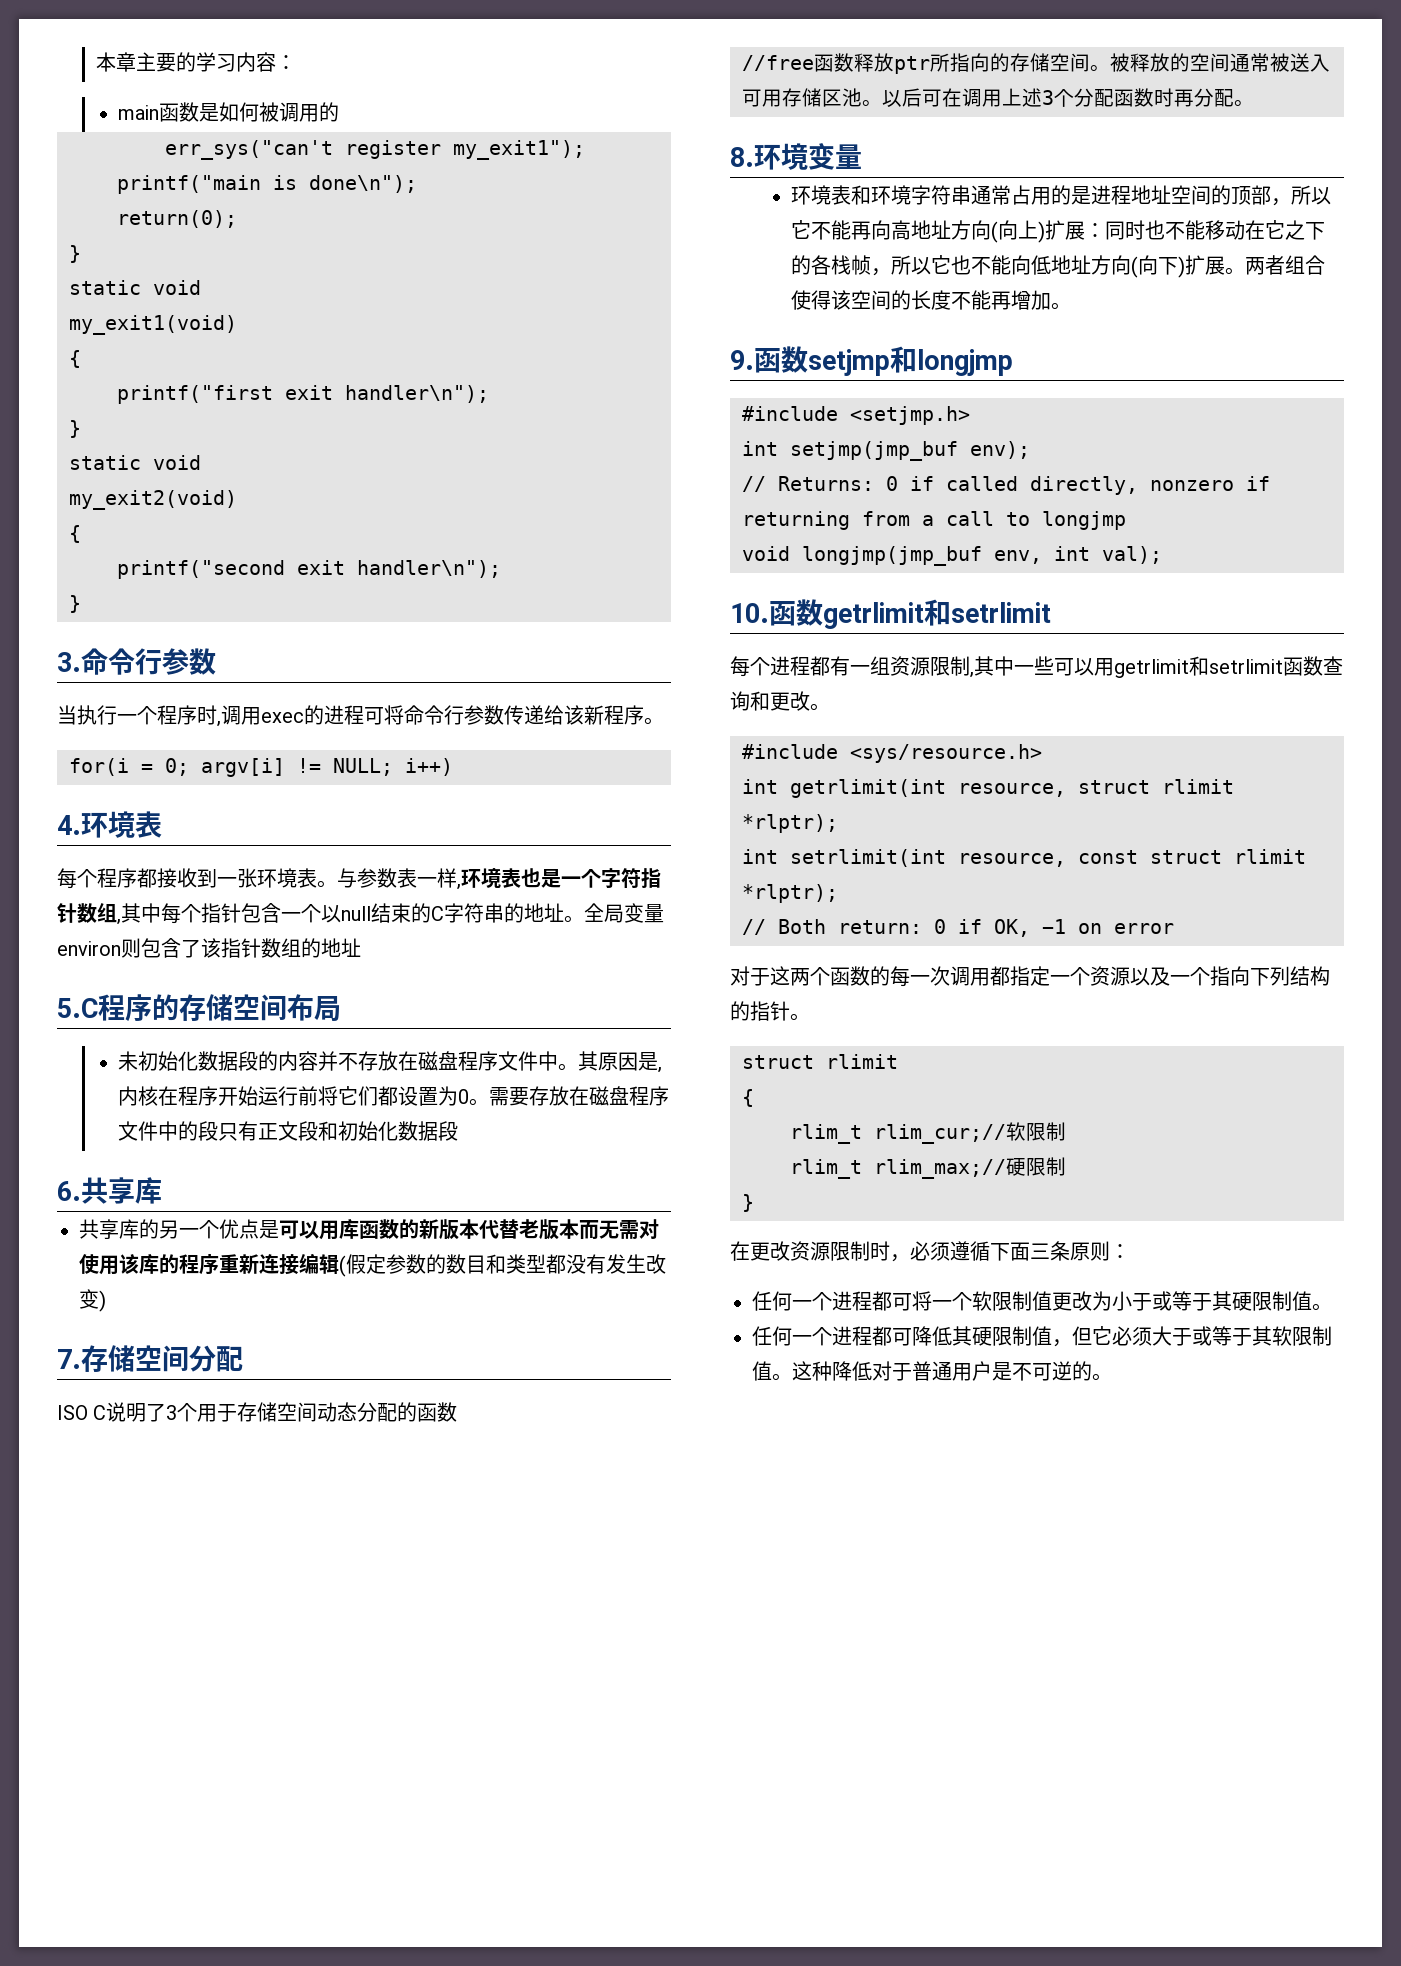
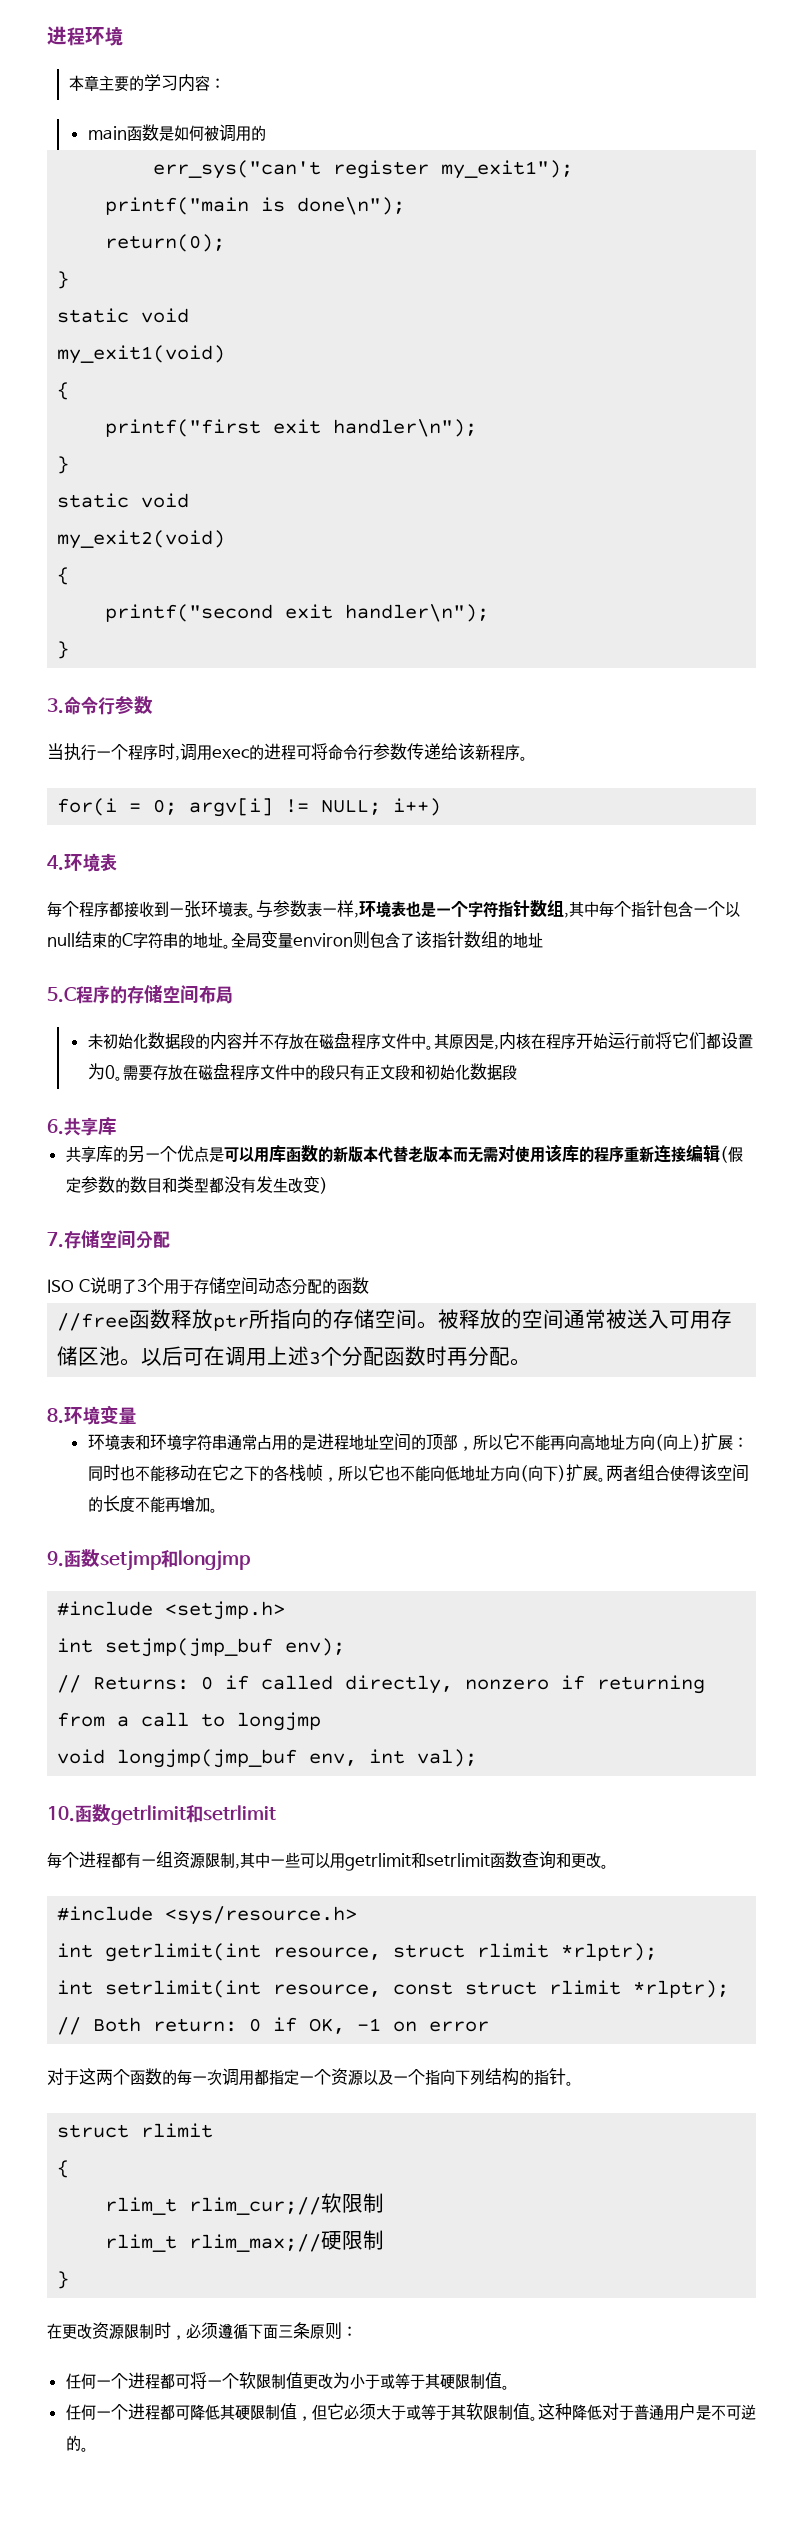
+ 进程环境

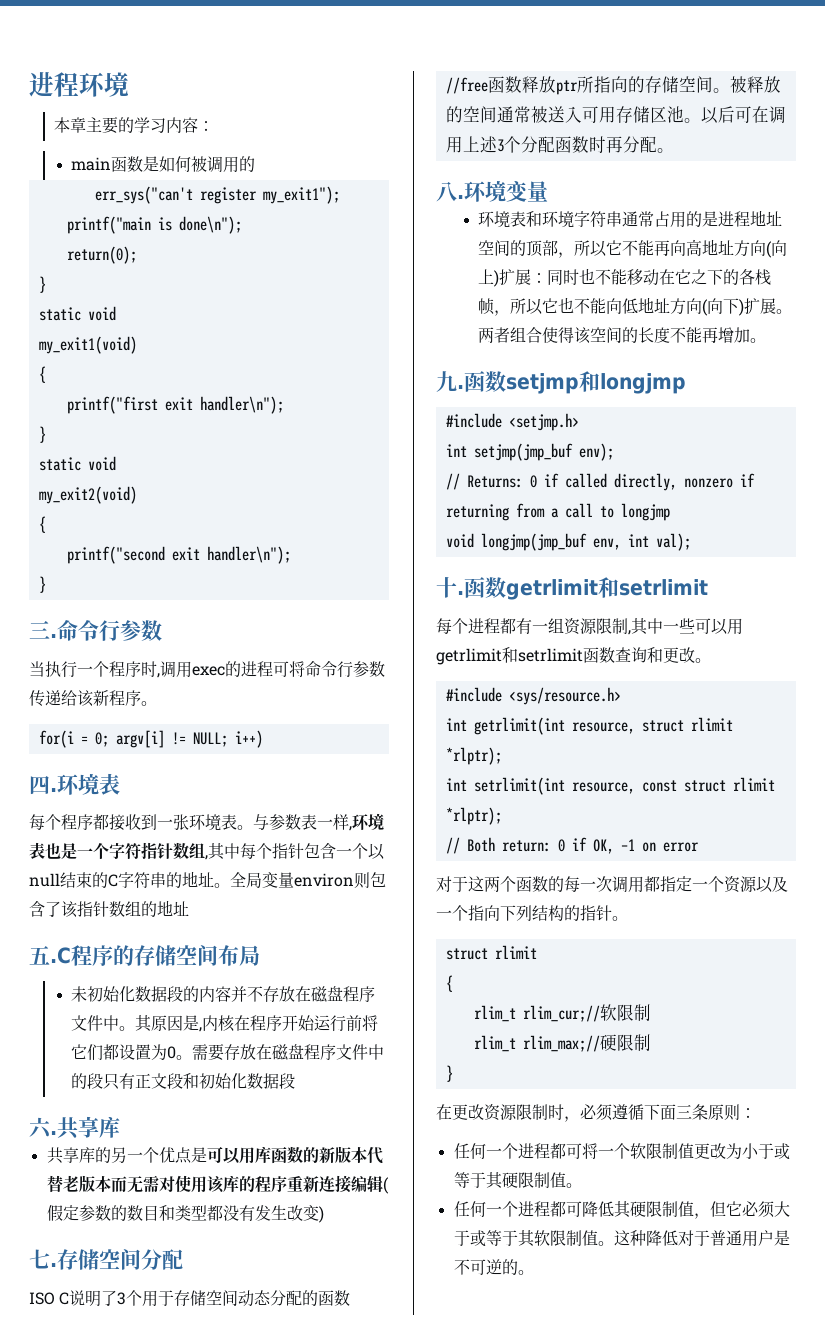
- 3.命令行参数
+ 三.命令行参数
- 4.环境表
+ 四.环境表
- 5.C程序的存储空间布局
+ 五.C程序的存储空间布局
- 6.共享库
+ 六.共享库
- 7.存储空间分配
+ 七.存储空间分配
- 8.环境变量
+ 八.环境变量
- 9.函数setjmp和longjmp
+ 九.函数setjmp和longjmp
- 10.函数getrlimit和setrlimit
+ 十.函数getrlimit和setrlimit

